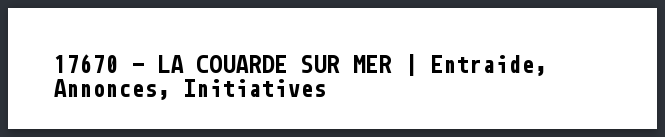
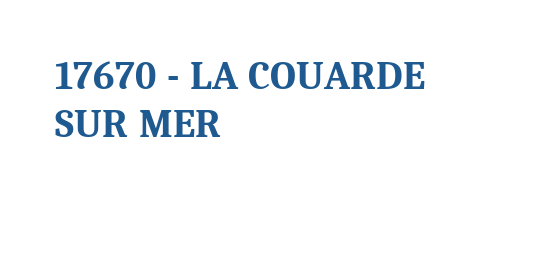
- 17670 - LA COUARDE SUR MER | Entraide, Annonces, Initiatives
+ 17670 - LA COUARDE SUR MER

